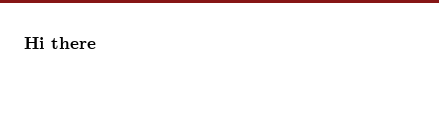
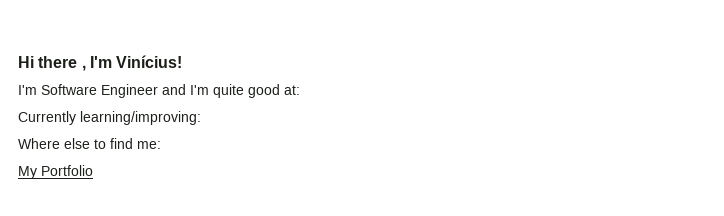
- Hi there
+ Hi there , I'm Vinícius!
+ I'm Software Engineer and I'm quite good at:
+ Currently learning/improving:
+ Where else to find me:
+ My Portfolio

